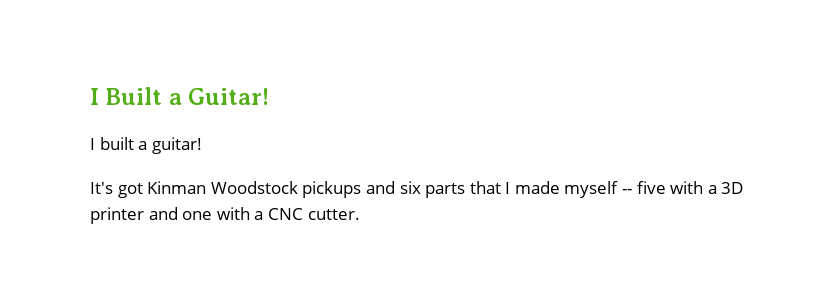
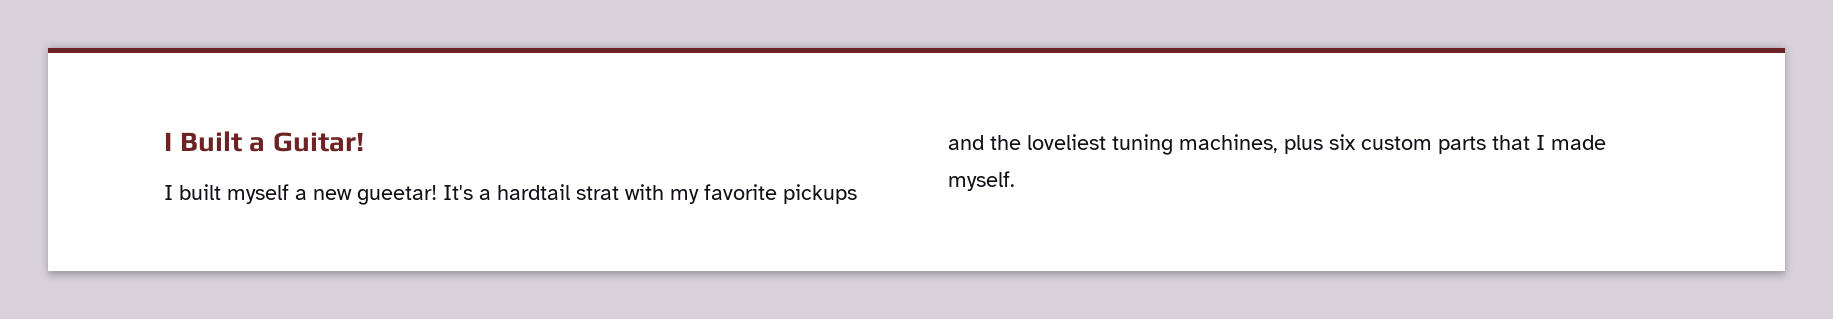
- I built a guitar!
- It's got Kinman Woodstock pickups and six parts that I made myself -- five with a 3D printer and one with a CNC cutter.
+ I built myself a new gueetar! It's a hardtail strat with my favorite pickups and the loveliest tuning machines, plus six custom parts that I made myself.

